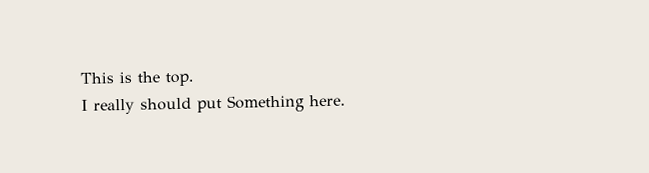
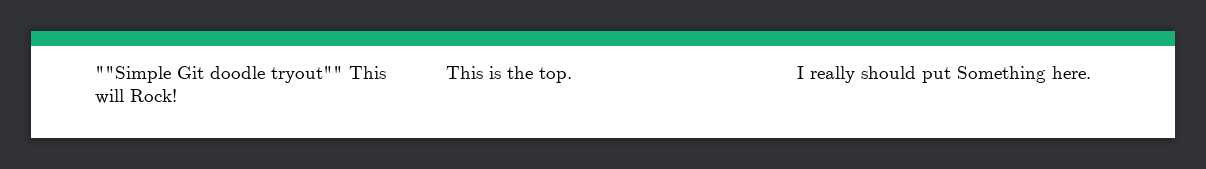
+ ""Simple Git doodle tryout"" This will Rock!

